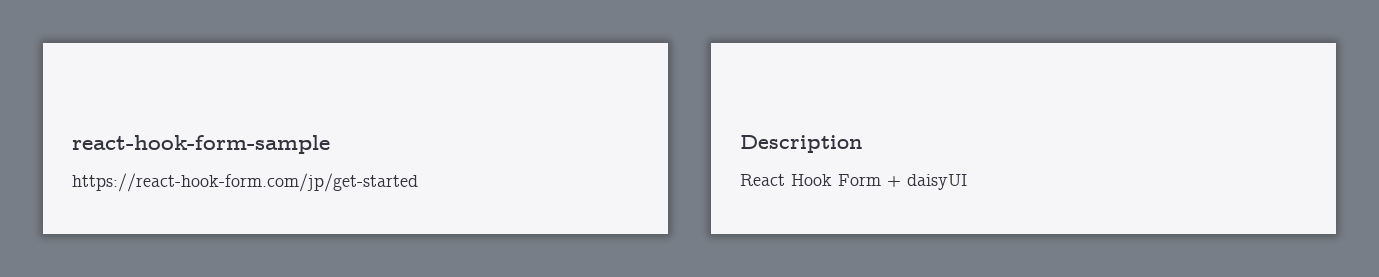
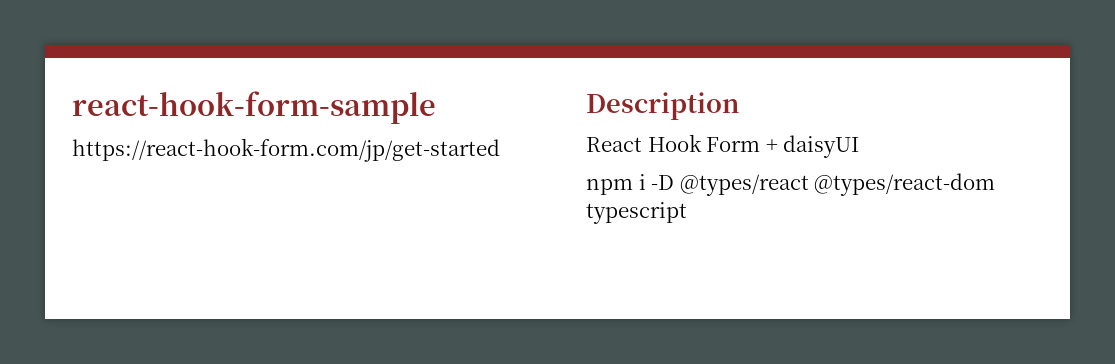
+ npm i -D @types/react @types/react-dom typescript

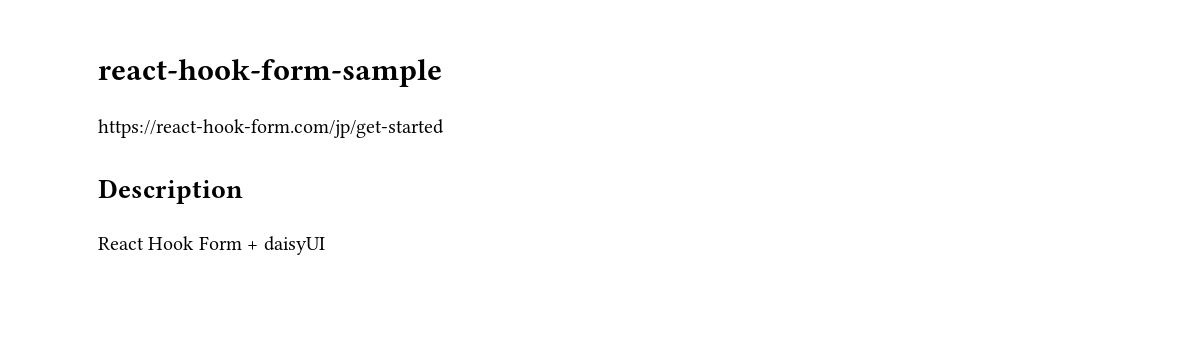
- npm i -D @types/react @types/react-dom typescript

